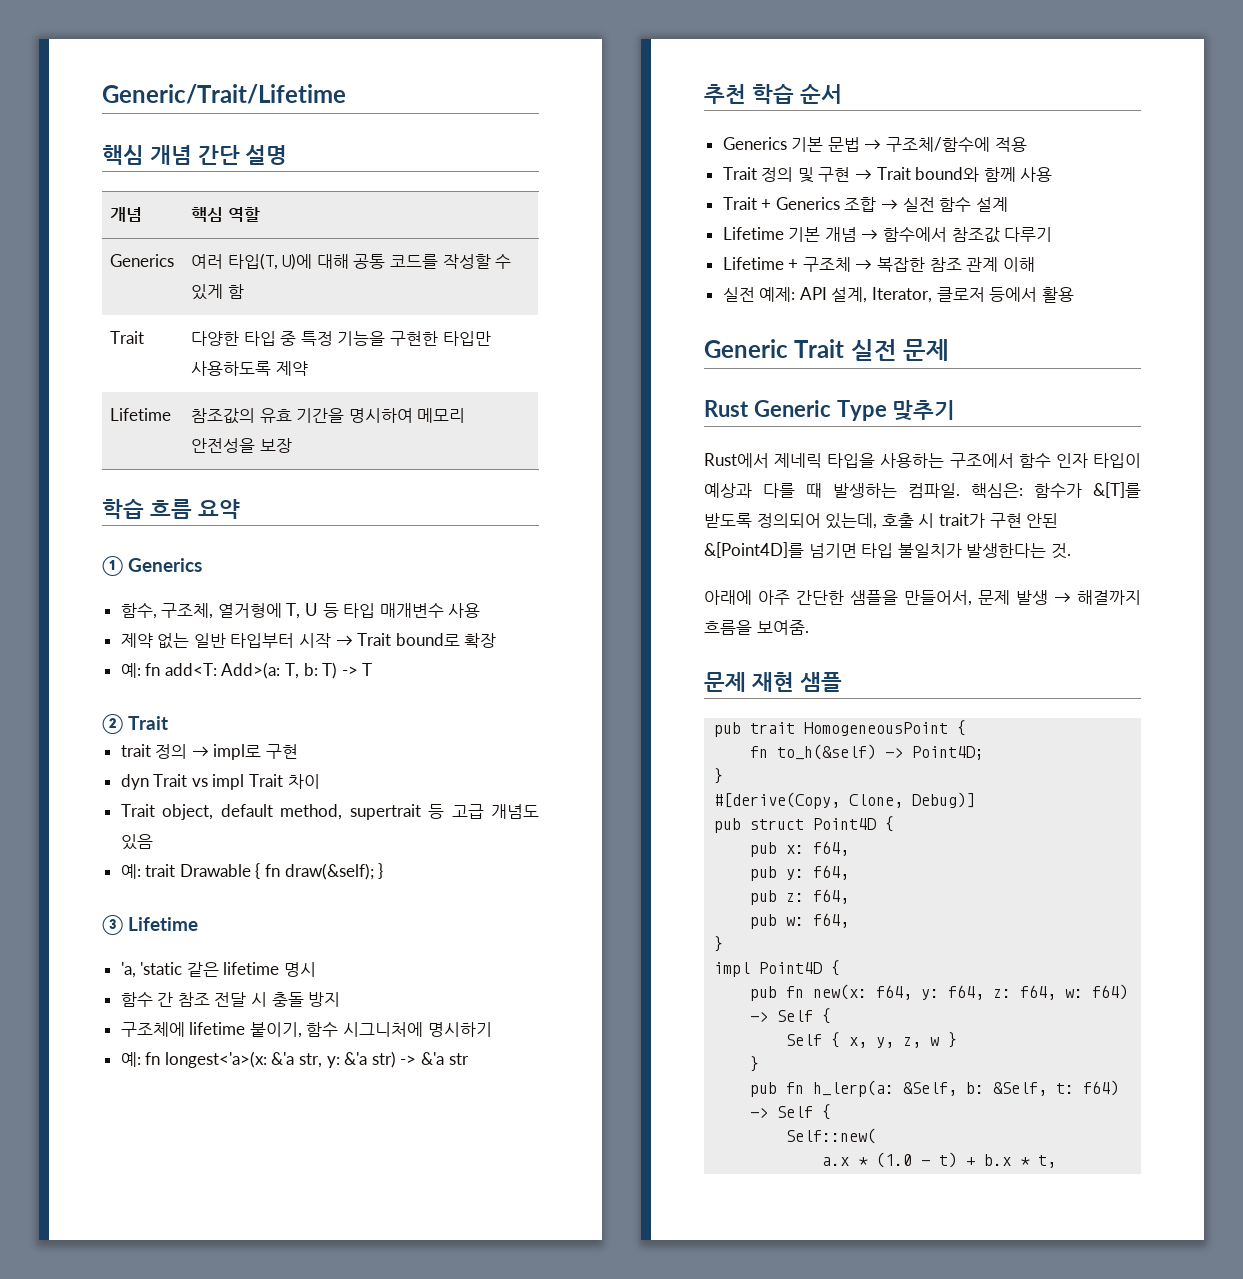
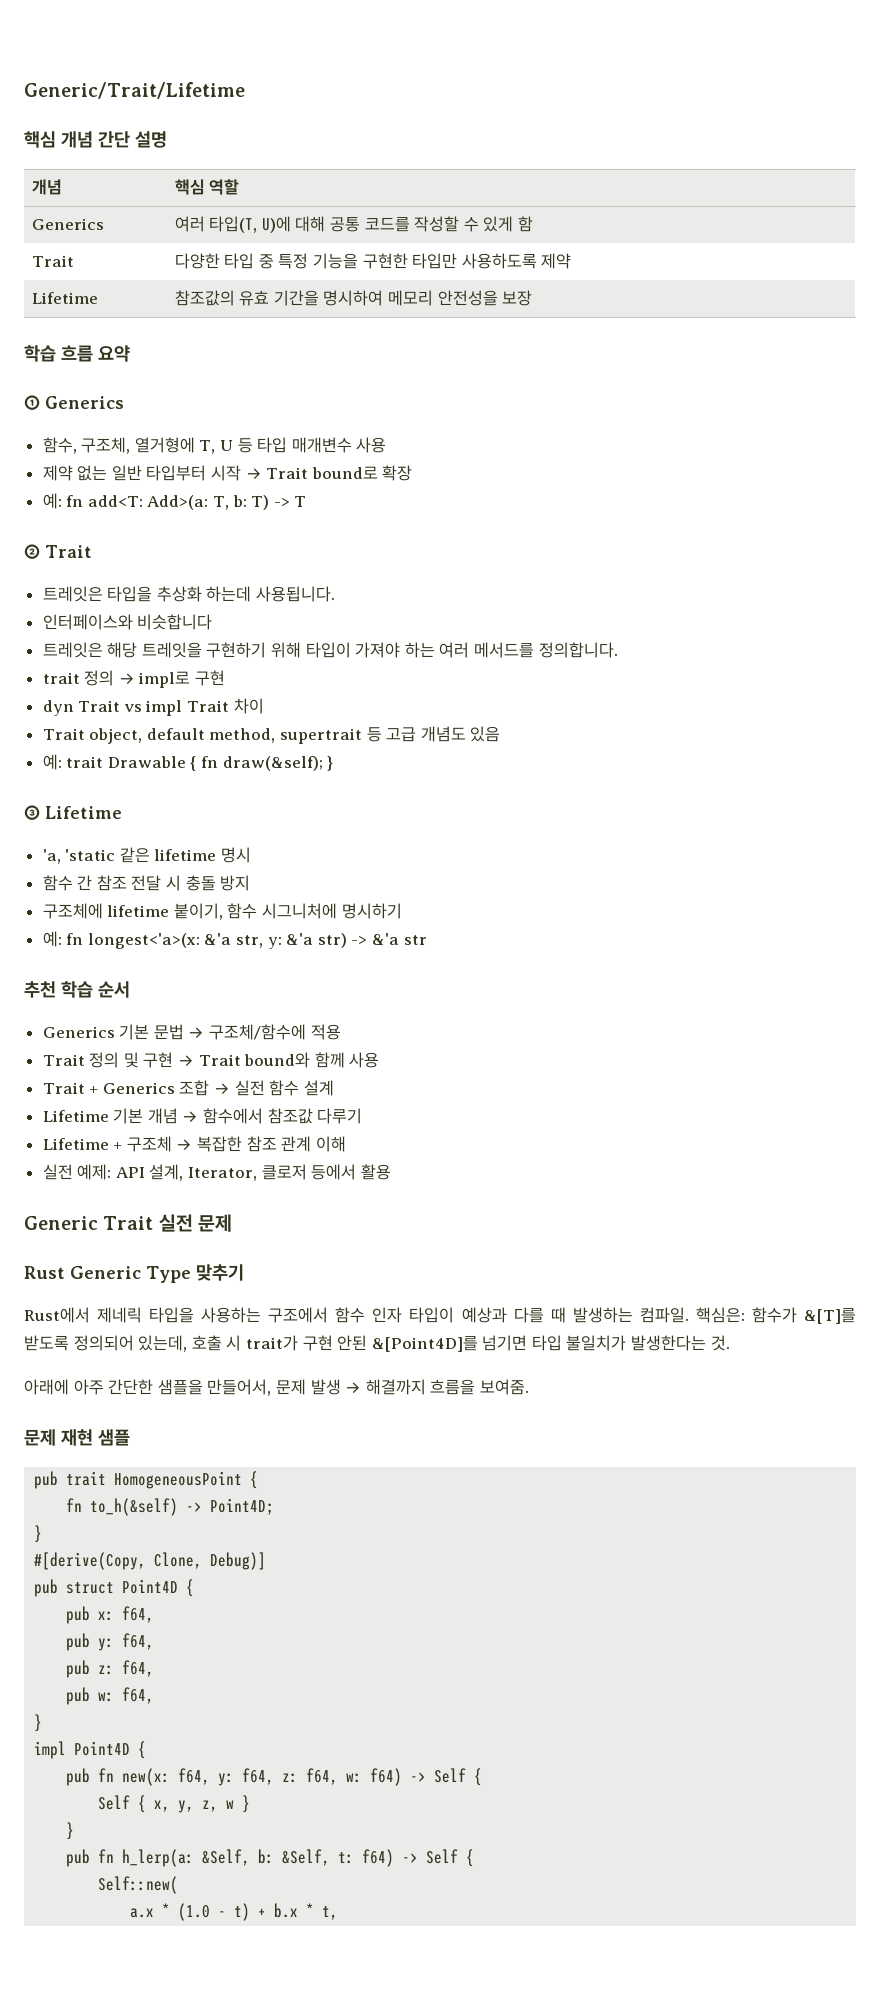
+ 트레잇은 타입을 추상화 하는데 사용됩니다.
+ 인터페이스와 비슷합니다
+ 트레잇은 해당 트레잇을 구현하기 위해 타입이 가져야 하는 여러 메서드를 정의합니다.

